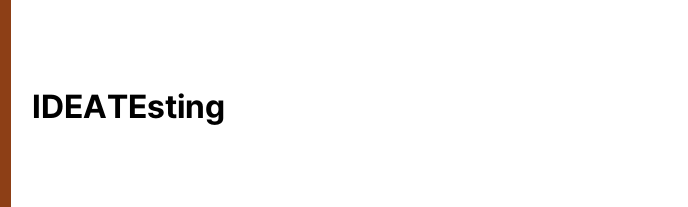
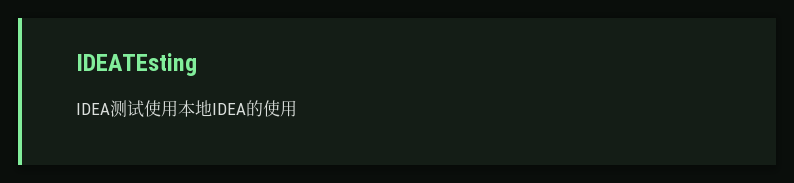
+ IDEA测试使用本地IDEA的使用

